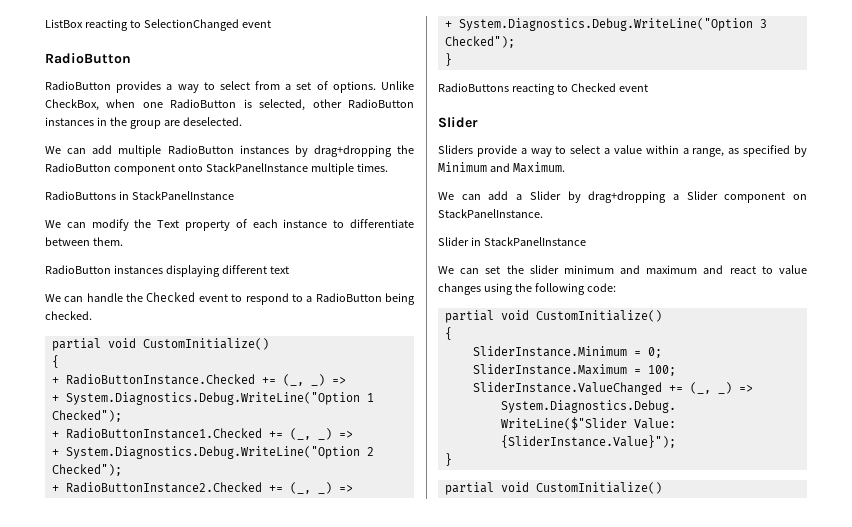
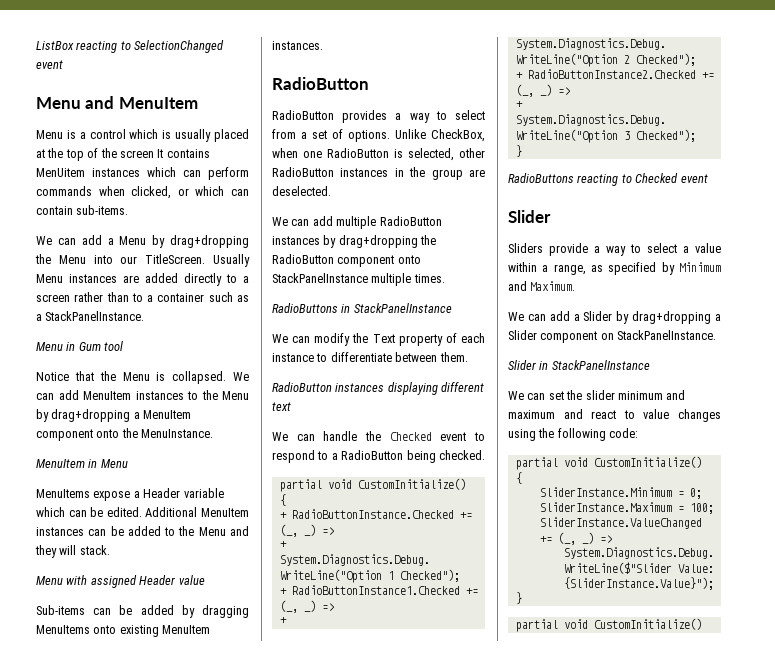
+ Menu and MenuItem
+ Menu is a control which is usually placed at the top of the screen It contains MenUitem instances which can perform commands when clicked, or which can contain sub-items.
+ We can add a Menu by drag+dropping the Menu into our TitleScreen. Usually Menu instances are added directly to a screen rather than to a container such as a StackPanelInstance.
+ Menu in Gum tool
+ Notice that the Menu is collapsed. We can add MenuItem instances to the Menu by drag+dropping a MenuItem component onto the MenuInstance.
+ MenuItem in Menu
+ MenuItems expose a Header variable which can be edited. Additional MenuItem instances can be added to the Menu and they will stack.
+ Menu with assigned Header value
+ Sub-items can be added by dragging MenuItems onto existing MenuItem instances.

